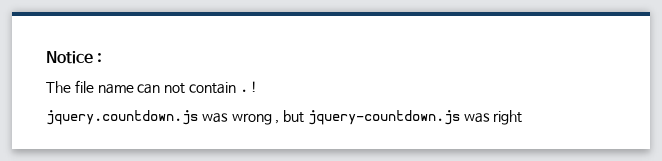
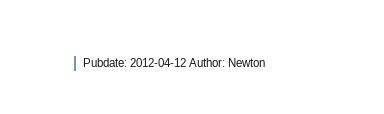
- Notice :
- The file name can not contain . !
- jquery.countdown.js was wrong , but jquery-countdown.js was right
+ Pubdate: 2012-04-12 Author: Newton

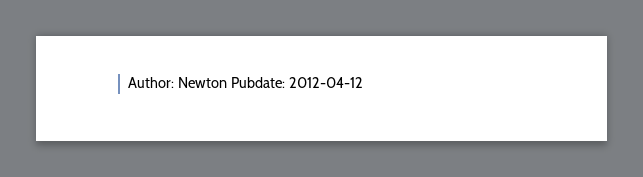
- Pubdate: 2012-04-12 Author: Newton
+ Author: Newton Pubdate: 2012-04-12

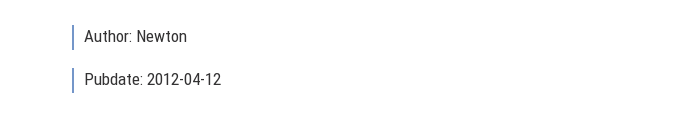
- Author: Newton Pubdate: 2012-04-12
+ Author: Newton
+ Pubdate: 2012-04-12

